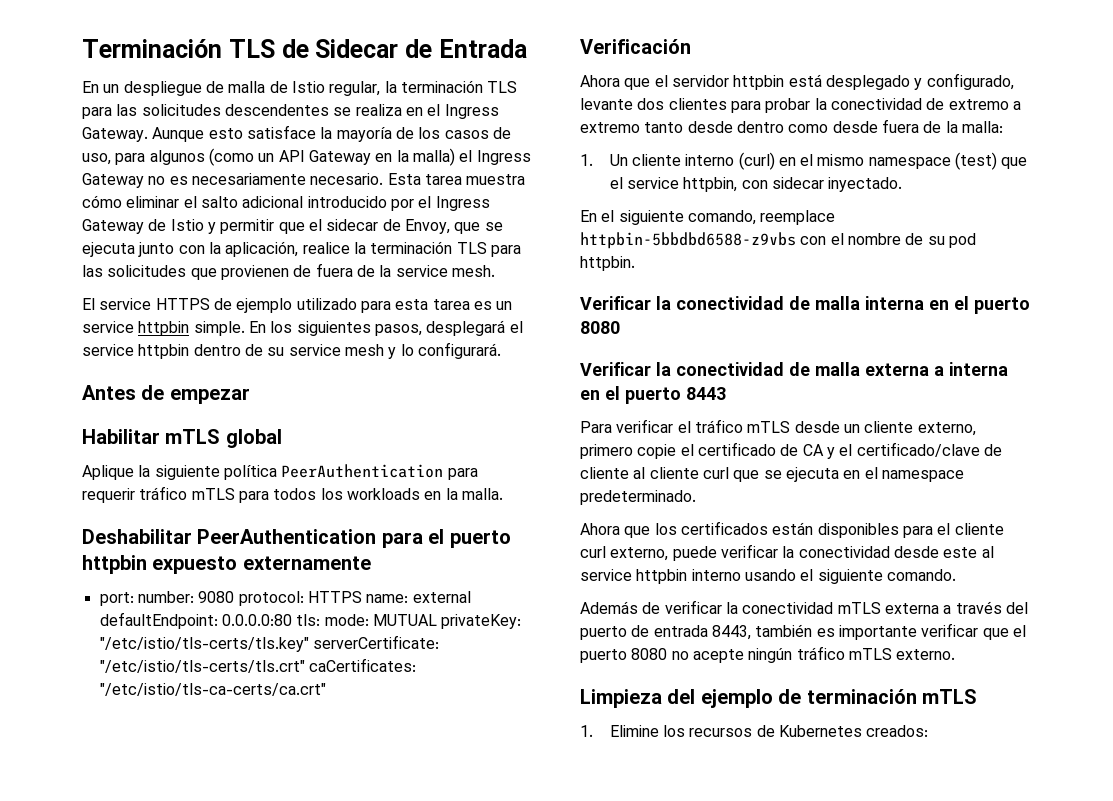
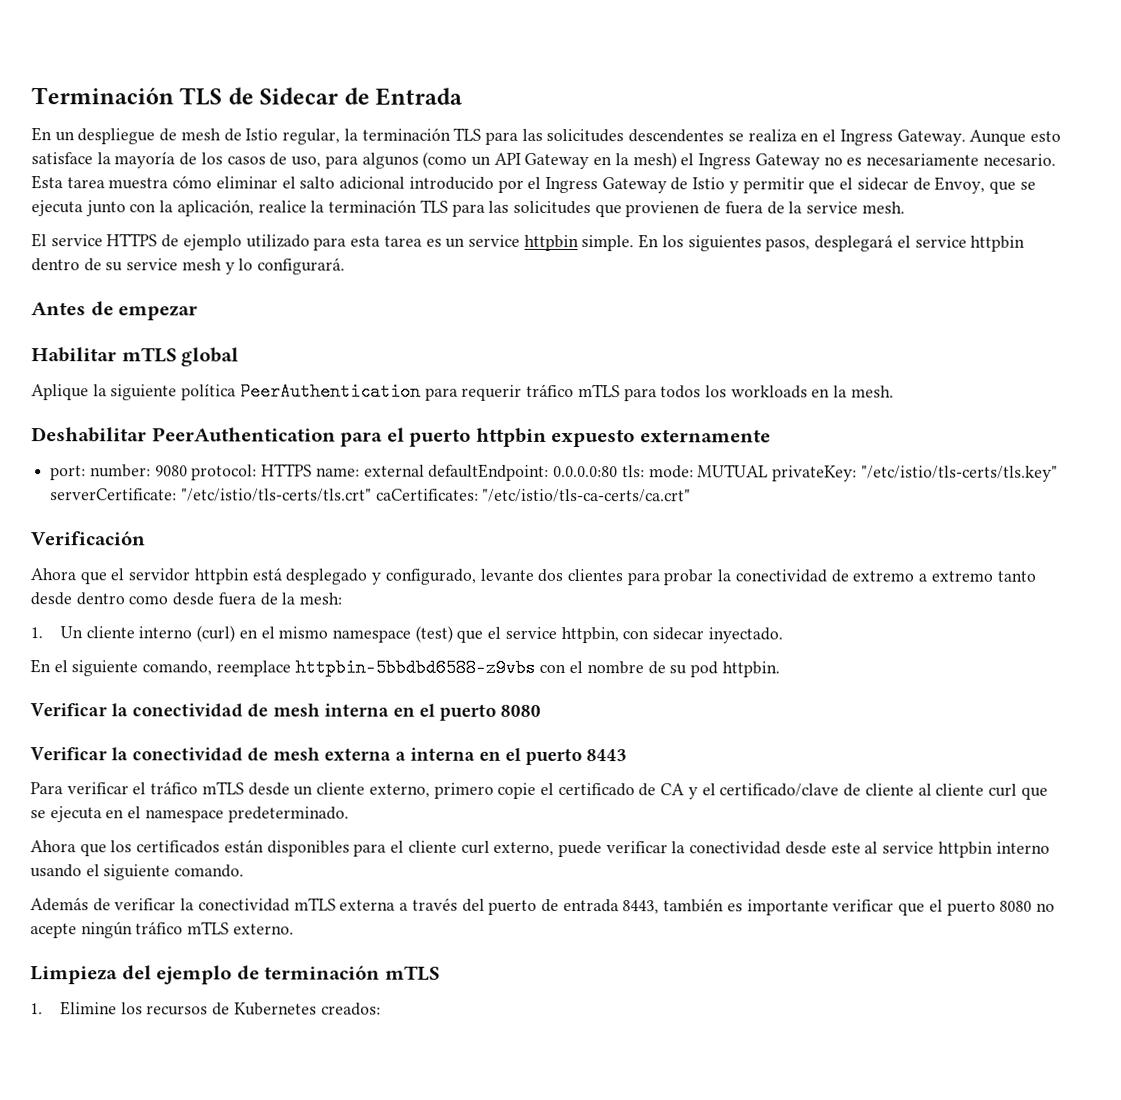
- En un despliegue de malla de Istio regular, la terminación TLS para las solicitudes descendentes se realiza en el Ingress Gateway.
+ En un despliegue de mesh de Istio regular, la terminación TLS para las solicitudes descendentes se realiza en el Ingress Gateway.
- Aunque esto satisface la mayoría de los casos de uso, para algunos (como un API Gateway en la malla) el Ingress Gateway no es necesariamente necesario.
+ Aunque esto satisface la mayoría de los casos de uso, para algunos (como un API Gateway en la mesh) el Ingress Gateway no es necesariamente necesario.
- Aplique la siguiente política PeerAuthentication para requerir tráfico mTLS para todos los workloads en la malla.
+ Aplique la siguiente política PeerAuthentication para requerir tráfico mTLS para todos los workloads en la mesh.
- Ahora que el servidor httpbin está desplegado y configurado, levante dos clientes para probar la conectividad de extremo a extremo tanto desde dentro como desde fuera de la malla:
+ Ahora que el servidor httpbin está desplegado y configurado, levante dos clientes para probar la conectividad de extremo a extremo tanto desde dentro como desde fuera de la mesh:
- Verificar la conectividad de malla interna en el puerto 8080
+ Verificar la conectividad de mesh interna en el puerto 8080
- Verificar la conectividad de malla externa a interna en el puerto 8443
+ Verificar la conectividad de mesh externa a interna en el puerto 8443

